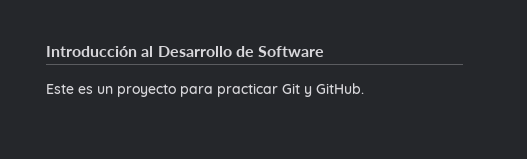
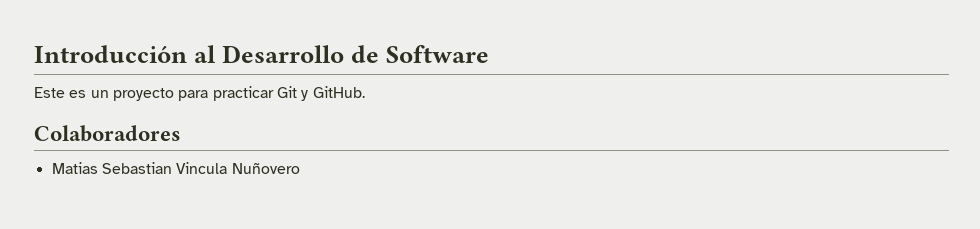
+ Colaboradores
+ Matias Sebastian Vincula Nuñovero

